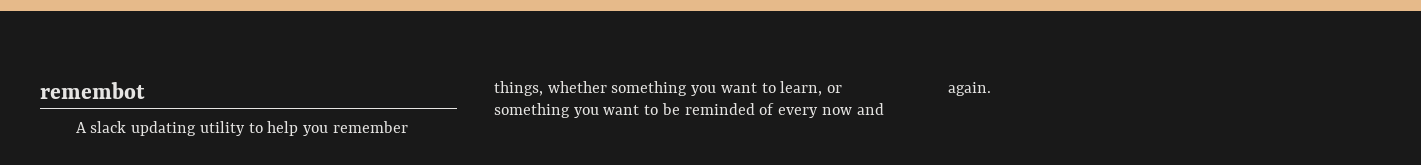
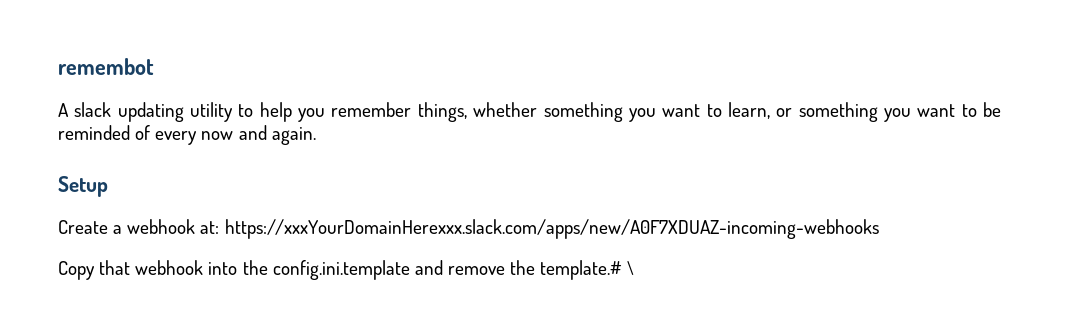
+ Setup
+ Create a webhook at: https://xxxYourDomainHerexxx.slack.com/apps/new/A0F7XDUAZ-incoming-webhooks
+ Copy that webhook into the config.ini.template and remove the template.# \

